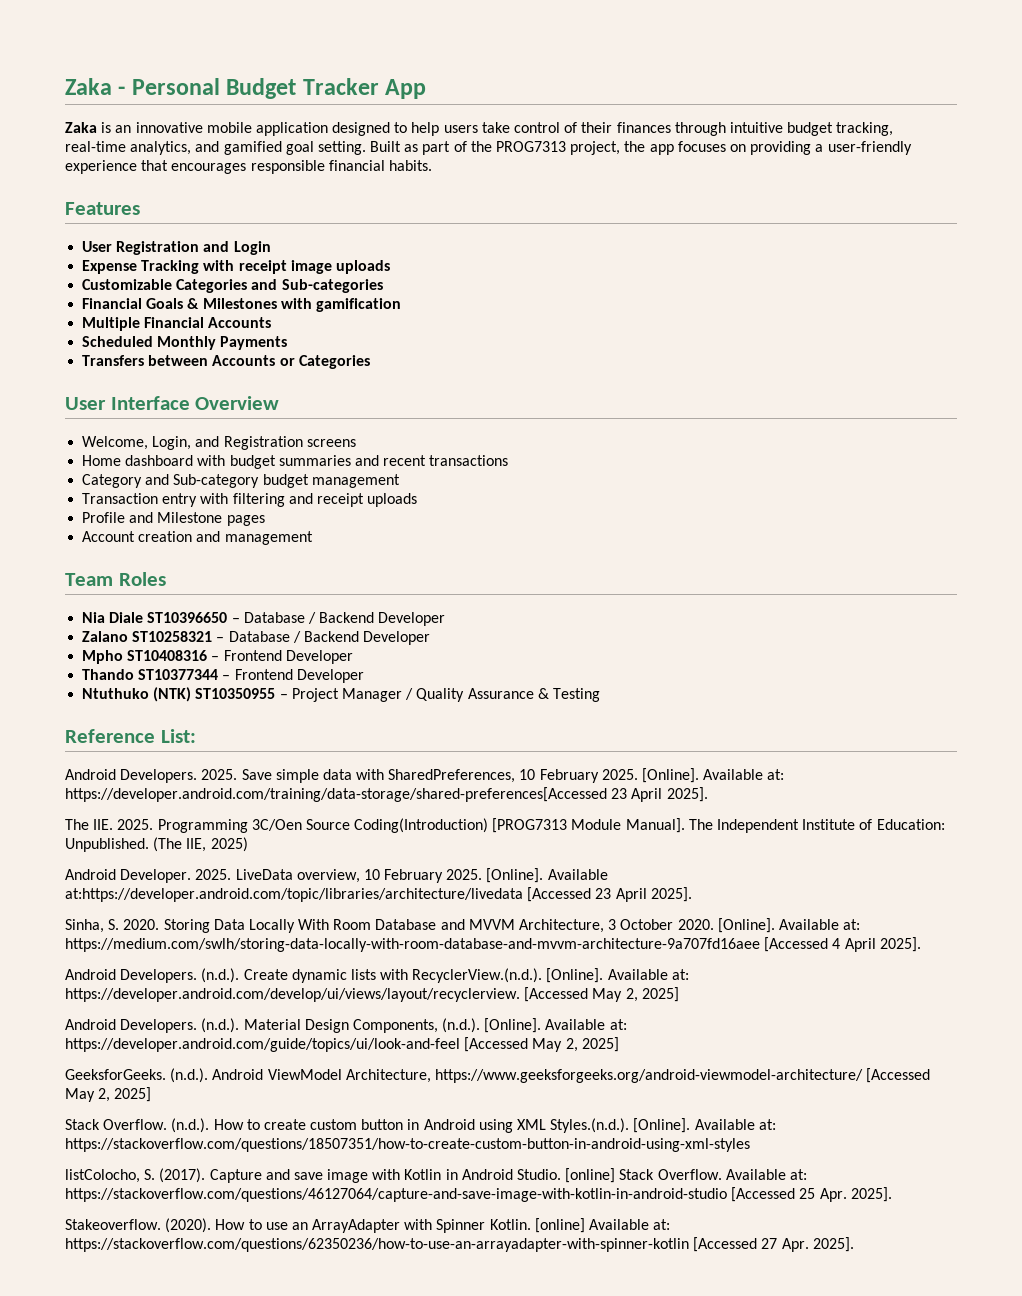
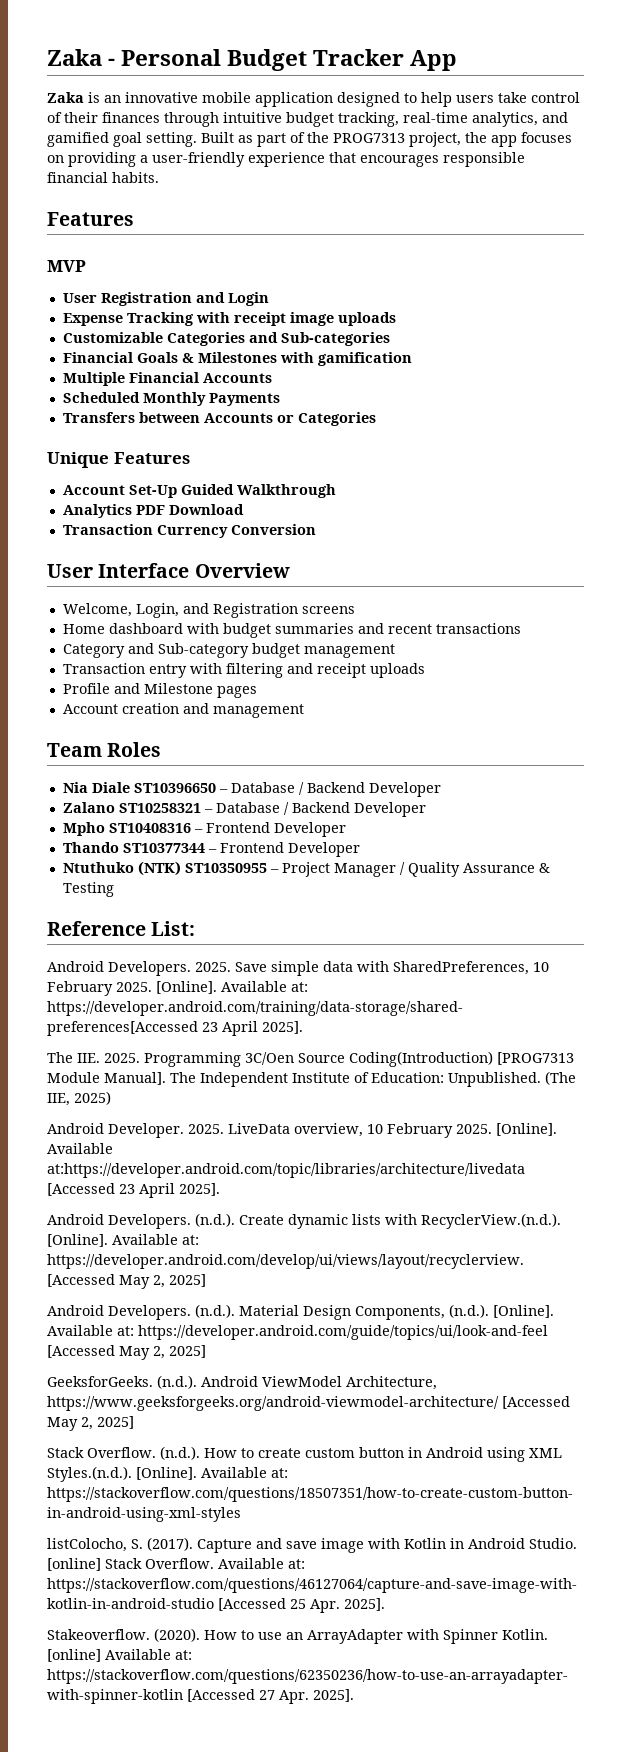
+ MVP
+ Unique Features
+ Account Set-Up Guided Walkthrough
+ Analytics PDF Download
+ Transaction Currency Conversion
- Sinha, S. 2020. Storing Data Locally With Room Database and MVVM Architecture, 3 October 2020. [Online]. Available at: https://medium.com/swlh/storing-data-locally-with-room-database-and-mvvm-architecture-9a707fd16aee [Accessed 4 April 2025].

